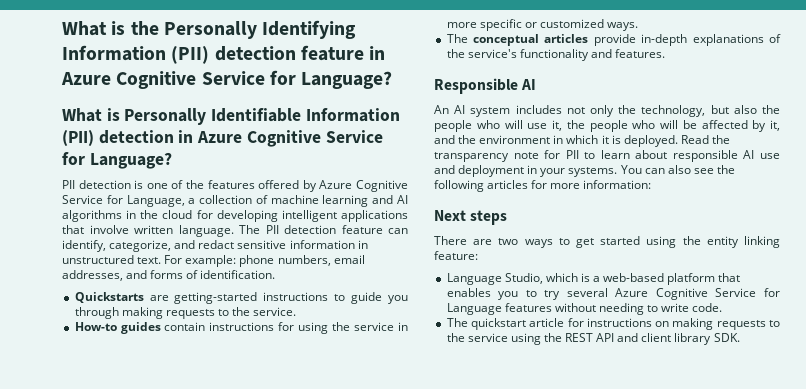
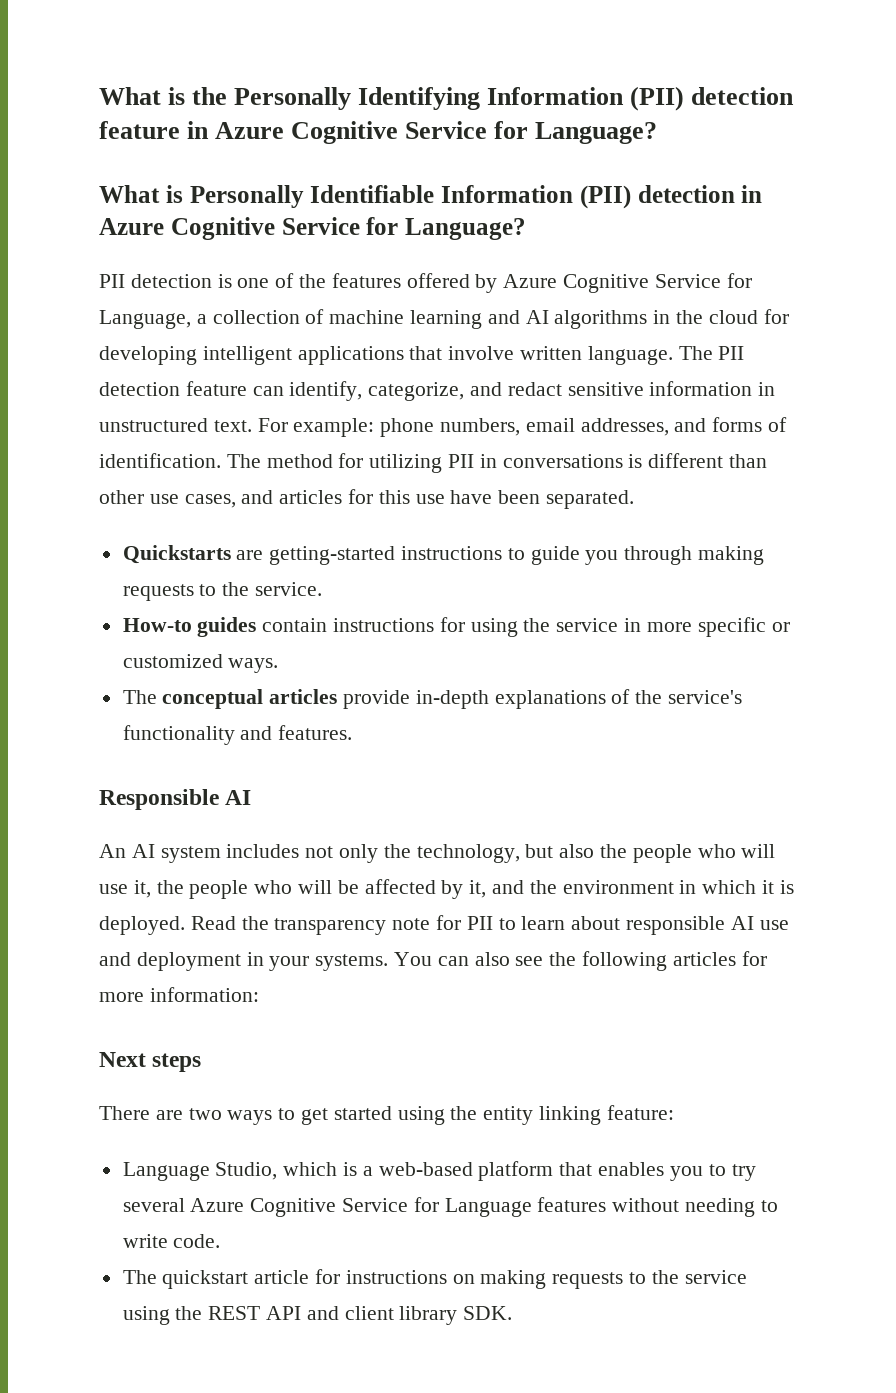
+ The method for utilizing PII in conversations is different than other use cases, and articles for this use have been separated.

